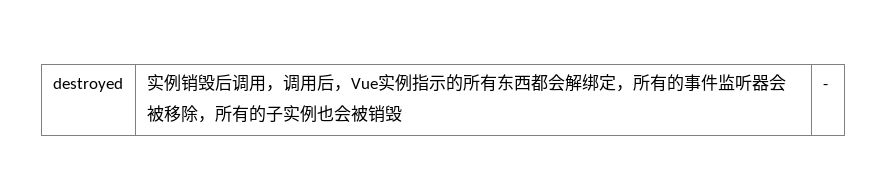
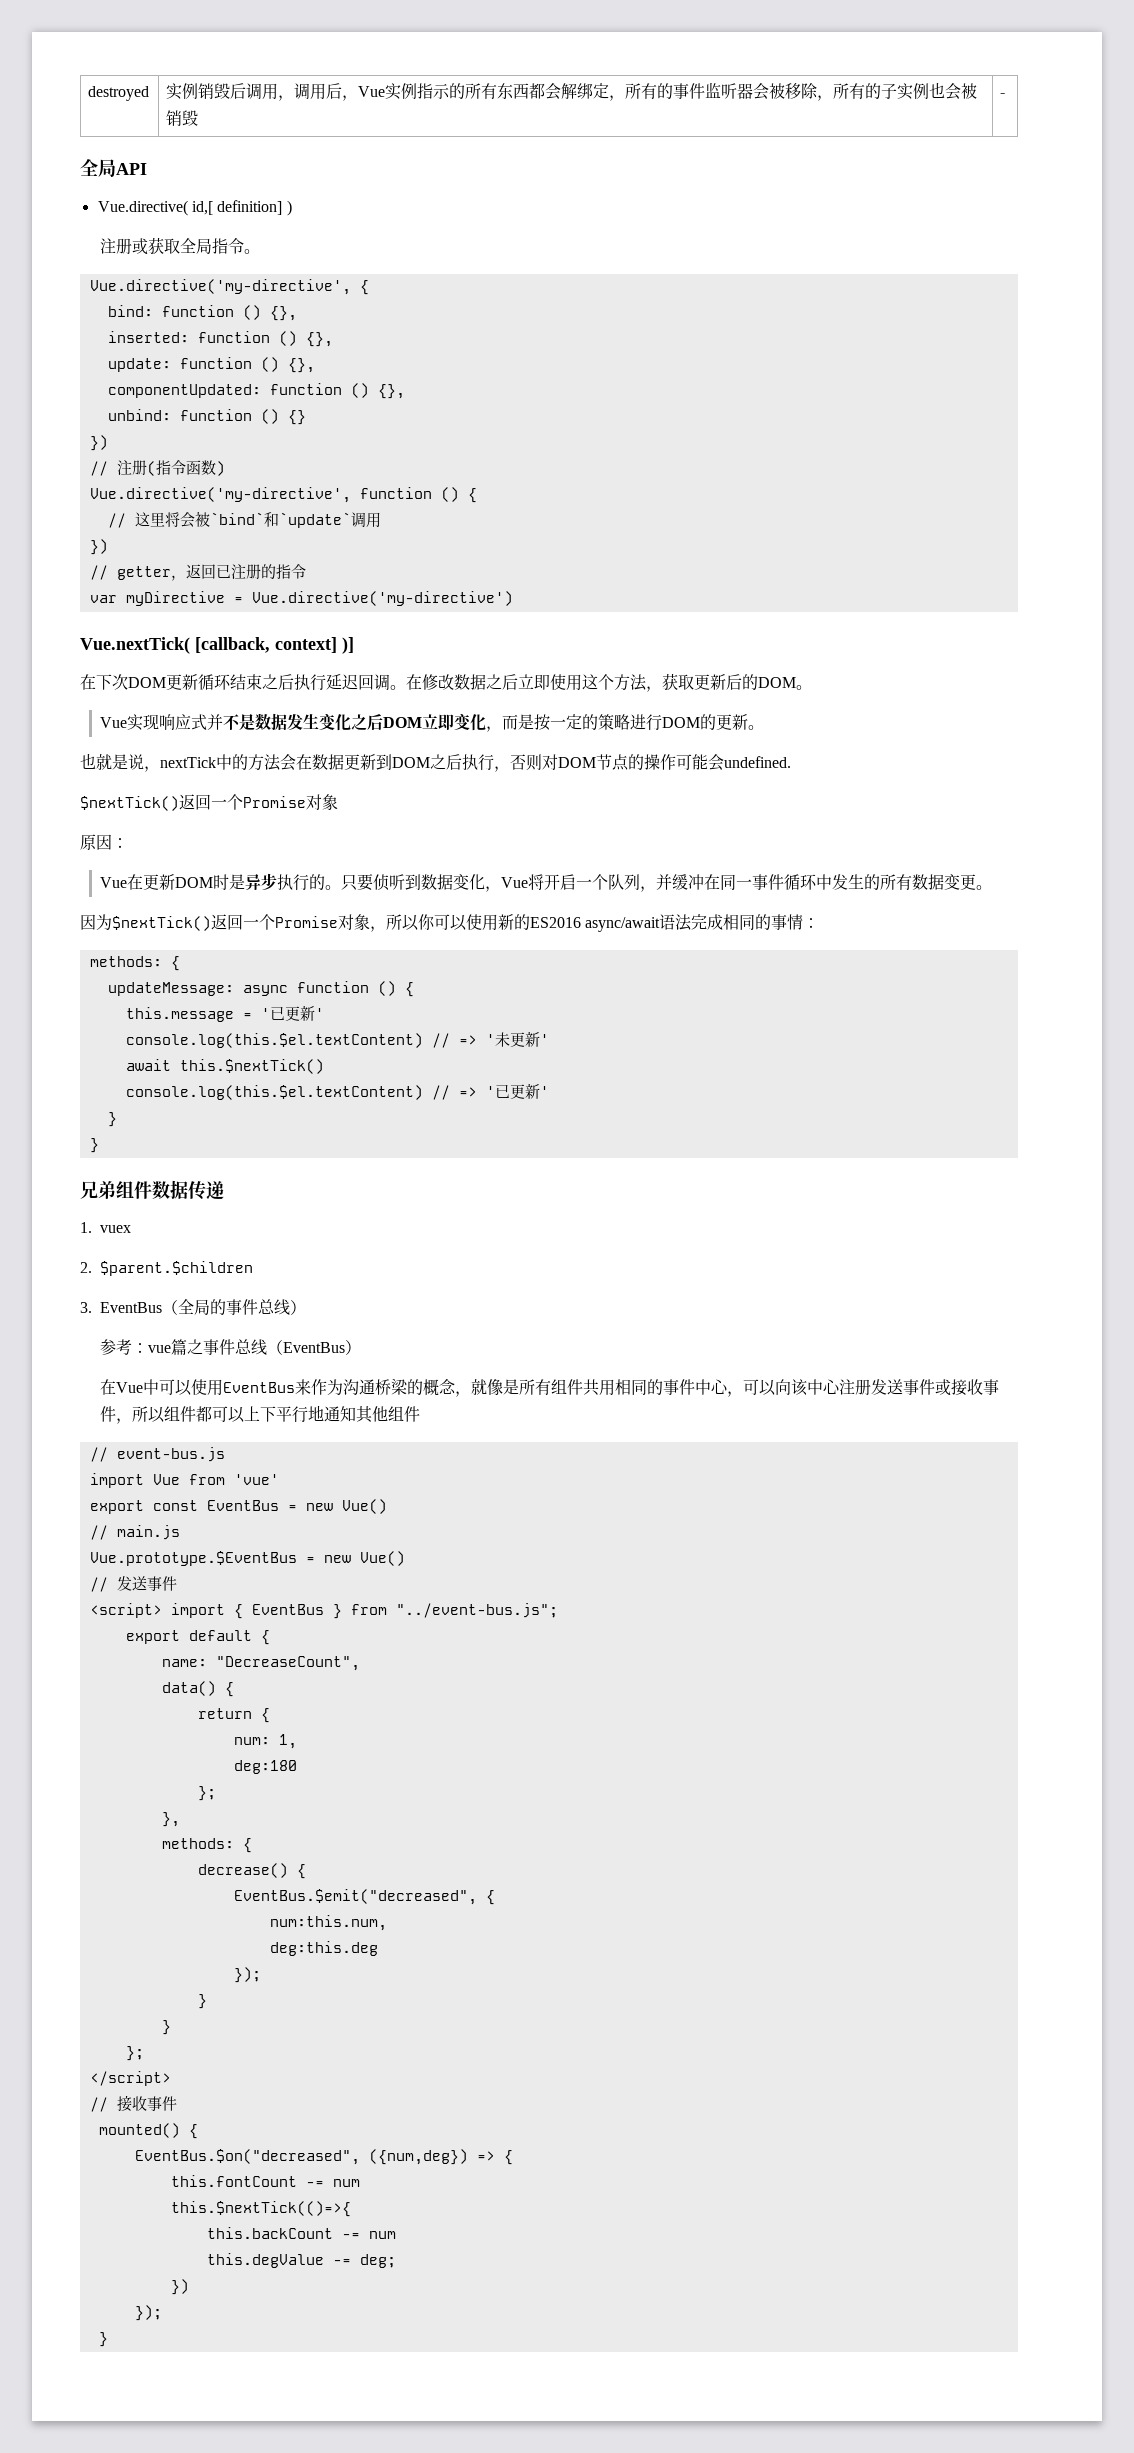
+ 全局API
+ Vue.directive( id,[ definition] )
+ 注册或获取全局指令。
+ Vue.directive('my-directive', {
+ bind: function () {},
+ inserted: function () {},
+ update: function () {},
+ componentUpdated: function () {},
+ unbind: function () {}
+ })
+ // 注册(指令函数)
+ Vue.directive('my-directive', function () {
+ // 这里将会被`bind`和`update`调用
+ })
+ // getter，返回已注册的指令
+ var myDirective = Vue.directive('my-directive')
+ Vue.nextTick( [callback, context] )]
+ 在下次DOM更新循环结束之后执行延迟回调。在修改数据之后立即使用这个方法，获取更新后的DOM。
+ Vue实现响应式并不是数据发生变化之后DOM立即变化，而是按一定的策略进行DOM的更新。
+ 也就是说，nextTick中的方法会在数据更新到DOM之后执行，否则对DOM节点的操作可能会undefined.
+ $nextTick()返回一个Promise对象
+ 原因：
+ Vue在更新DOM时是异步执行的。只要侦听到数据变化，Vue将开启一个队列，并缓冲在同一事件循环中发生的所有数据变更。
+ 因为$nextTick()返回一个Promise对象，所以你可以使用新的ES2016 async/await语法完成相同的事情：
+ methods: {
+ updateMessage: async function () {
+ this.message = '已更新'
+ console.log(this.$el.textContent) // => '未更新'
+ await this.$nextTick()
+ console.log(this.$el.textContent) // => '已更新'
+ }
+ }
+ 兄弟组件数据传递
+ 1. vuex
+ 2. $parent.$children
+ 3. EventBus（全局的事件总线）
+ 参考：vue篇之事件总线（EventBus）
+ 在Vue中可以使用EventBus来作为沟通桥梁的概念，就像是所有组件共用相同的事件中心，可以向该中心注册发送事件或接收事件，所以组件都可以上下平行地通知其他组件
+ // event-bus.js
+ import Vue from 'vue'
+ export const EventBus = new Vue()
+ // main.js
+ Vue.prototype.$EventBus = new Vue()
+ // 发送事件
+ <script> import { EventBus } from "../event-bus.js";
+ export default {
+ name: "DecreaseCount",
+ data() {
+ return {
+ num: 1,
+ deg:180
+ };
+ },
+ methods: {
+ decrease() {
+ EventBus.$emit("decreased", {
+ num:this.num,
+ deg:this.deg
+ });
+ }
+ }
+ };
+ </script>
+ // 接收事件
+ mounted() {
+ EventBus.$on("decreased", ({num,deg}) => {
+ this.fontCount -= num
+ this.$nextTick(()=>{
+ this.backCount -= num
+ this.degValue -= deg;
+ })
+ });
+ }

